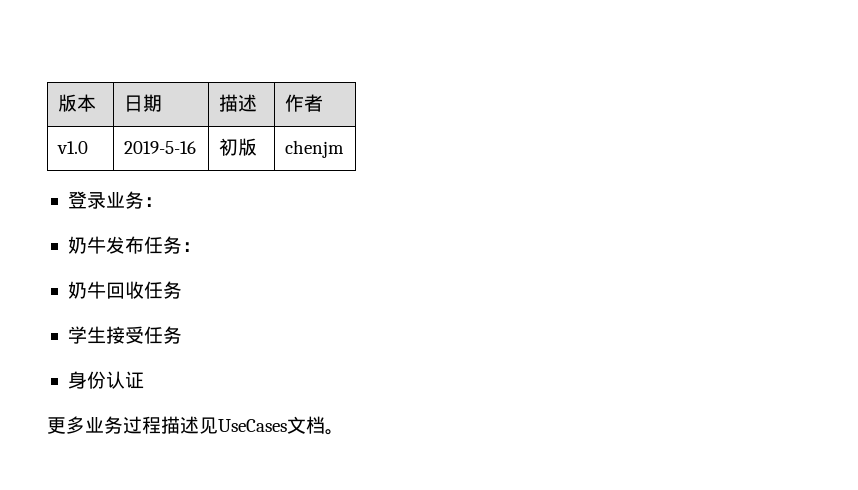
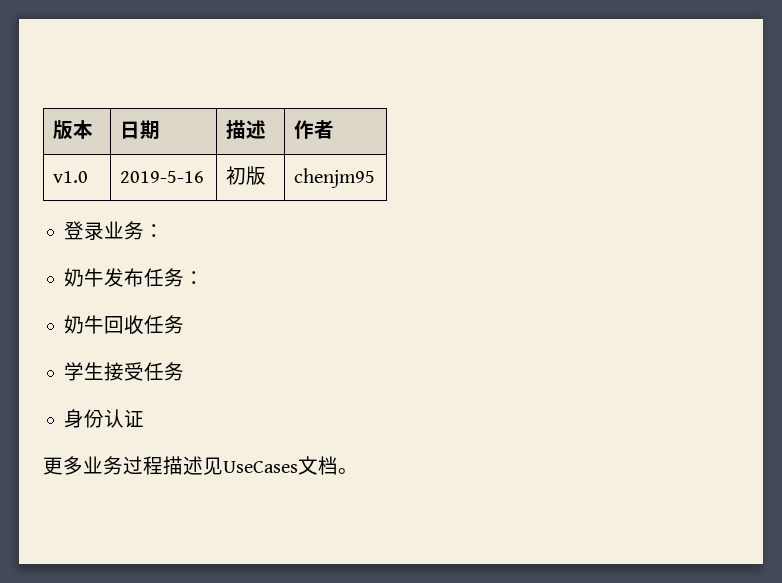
- v1.0 | 2019-5-16 | 初版 | chenjm
+ v1.0 | 2019-5-16 | 初版 | chenjm95

